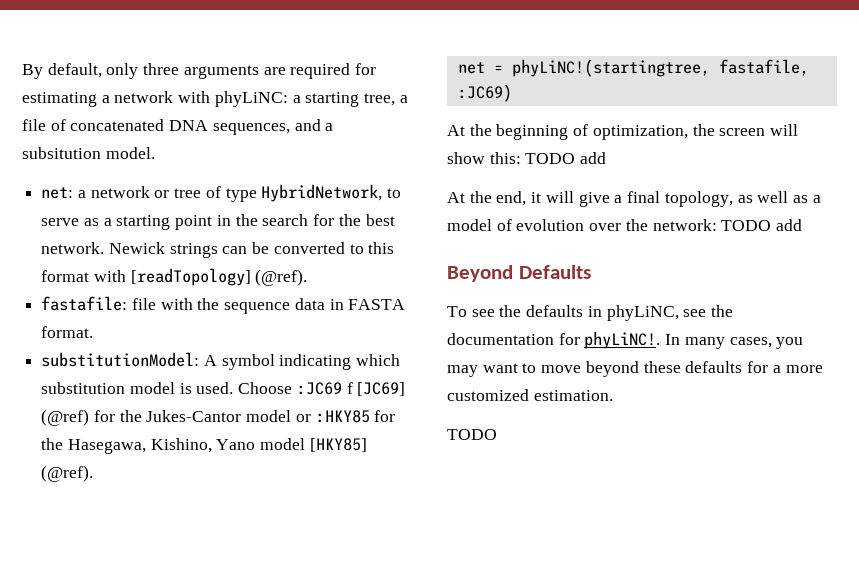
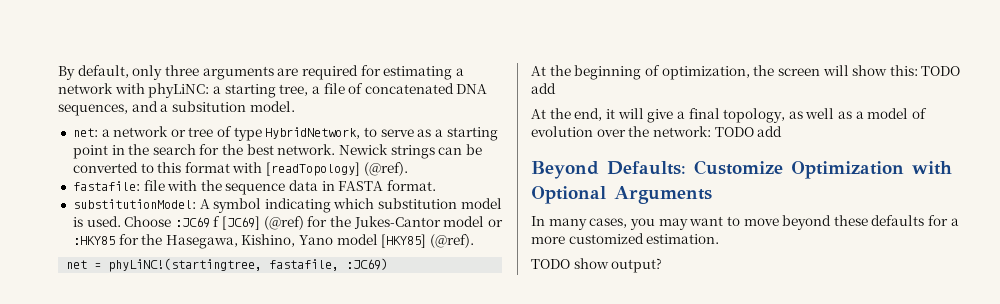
- Beyond Defaults
- To see the defaults in phyLiNC, see the documentation for phyLiNC!. In many cases, you may want to move beyond these defaults for a more customized estimation.
- TODO
+ Beyond Defaults: Customize Optimization with Optional Arguments
+ In many cases, you may want to move beyond these defaults for a more customized estimation.
+ TODO show output?

